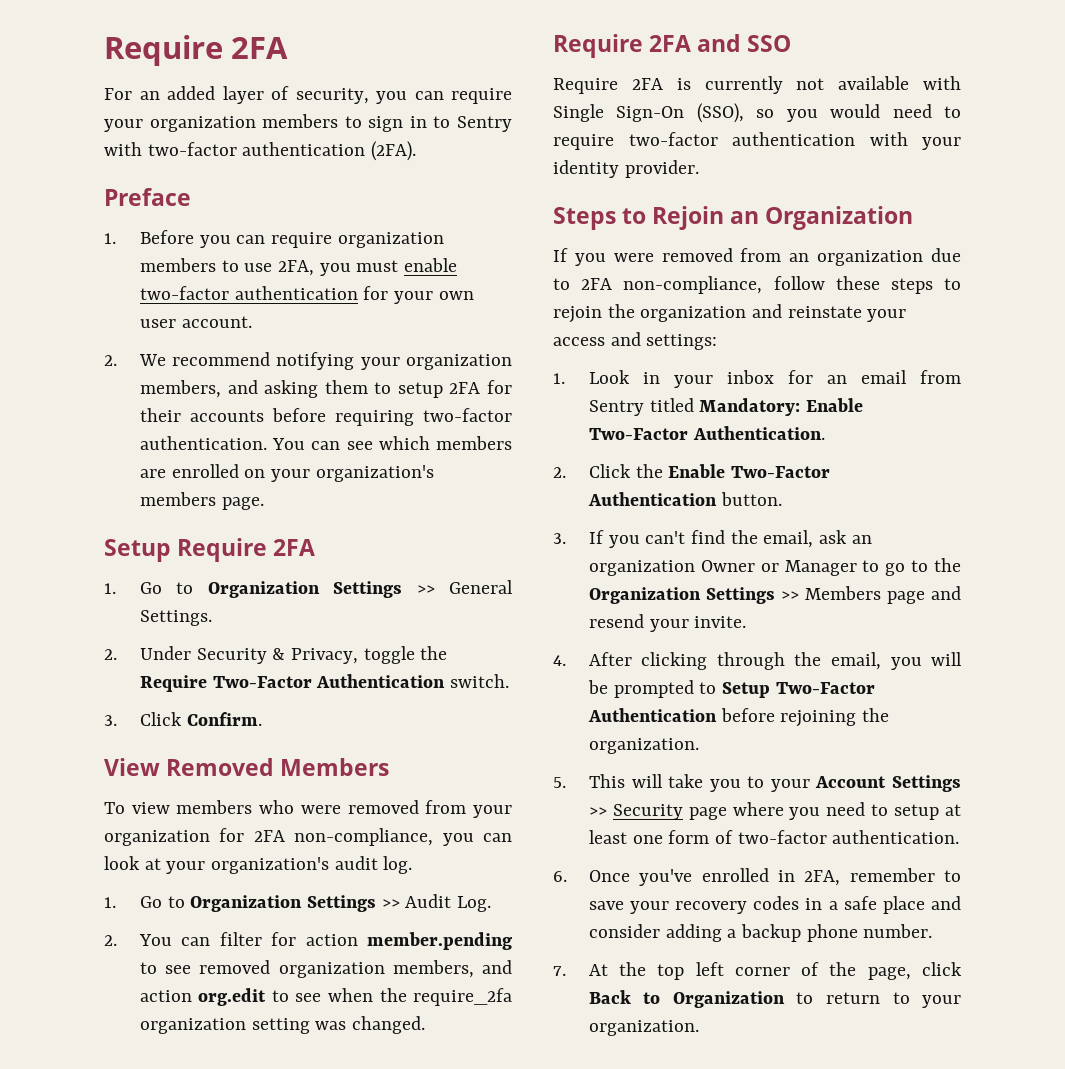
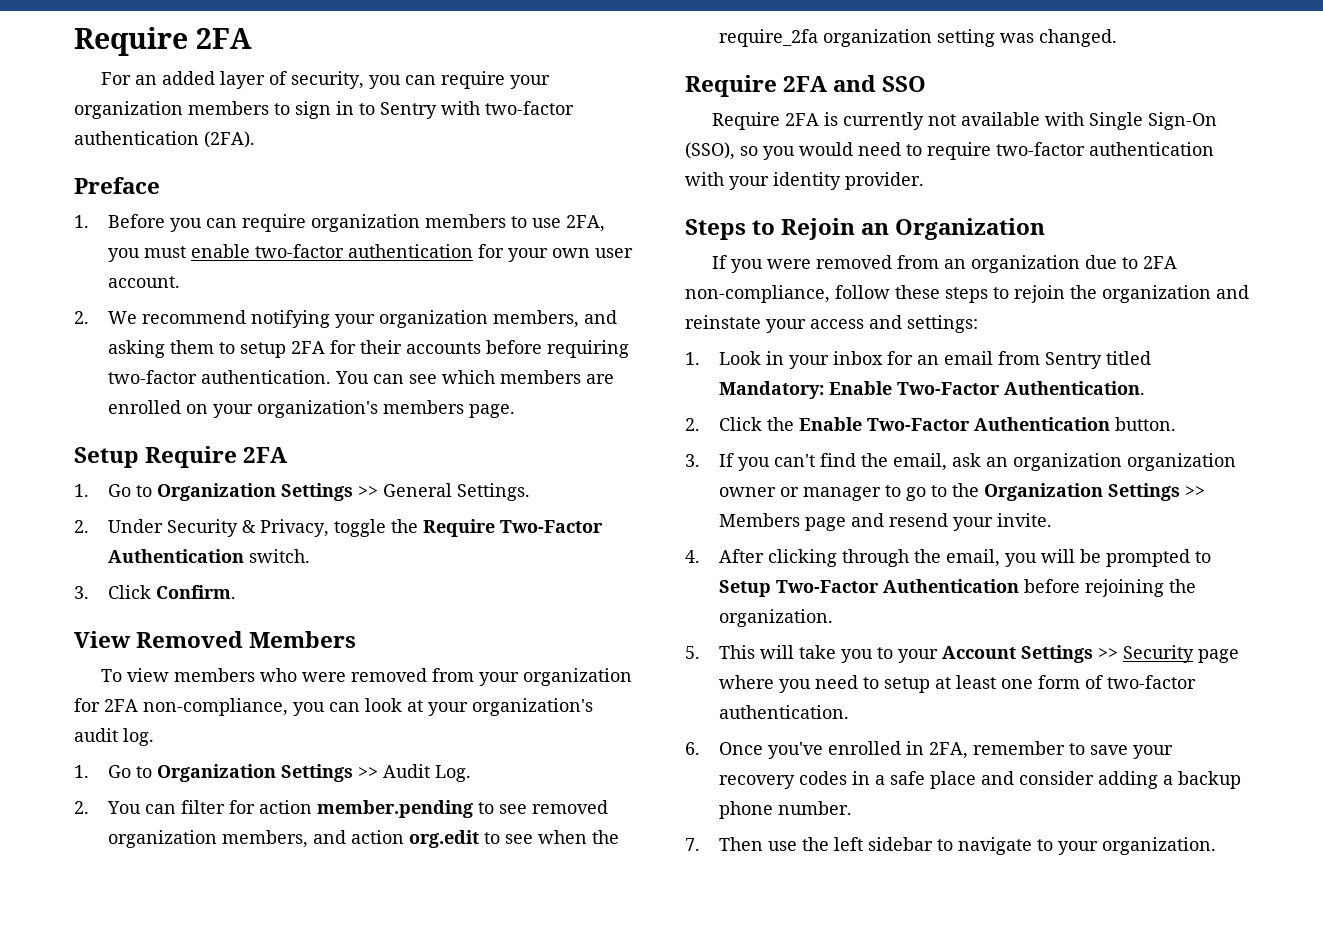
- 3. If you can't find the email, ask an organization Owner or Manager to go to the Organization Settings >> Members page and resend your invite.
+ 3. If you can't find the email, ask an organization organization owner or manager to go to the Organization Settings >> Members page and resend your invite.
- 7. At the top left corner of the page, click Back to Organization to return to your organization.
+ 7. Then use the left sidebar to navigate to your organization.

